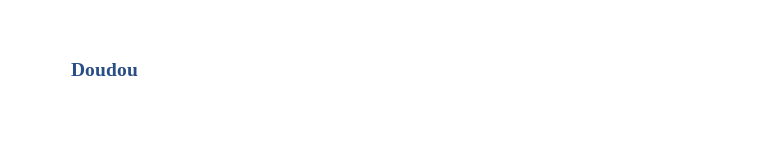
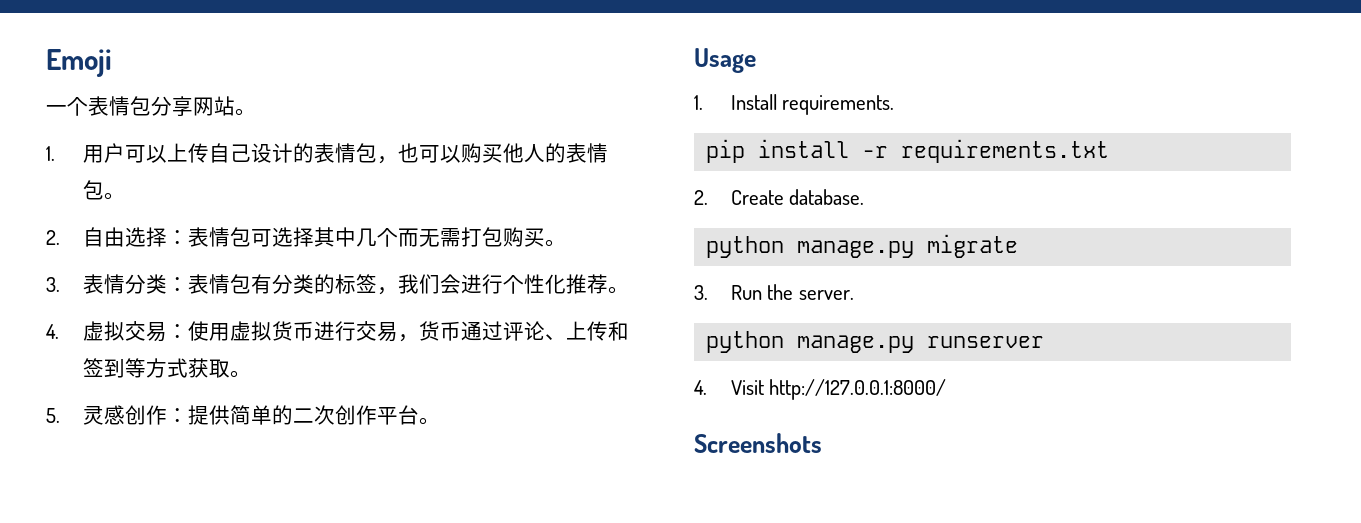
- Doudou
+ Emoji
+ 一个表情包分享网站。
+ 1.用户可以上传自己设计的表情包，也可以购买他人的表情包。
+ 2.自由选择：表情包可选择其中几个而无需打包购买。
+ 3.表情分类：表情包有分类的标签，我们会进行个性化推荐。
+ 4.虚拟交易：使用虚拟货币进行交易，货币通过评论、上传和签到等方式获取。
+ 5.灵感创作：提供简单的二次创作平台。
+ Usage
+ 1. Install requirements.
+ pip install -r requirements.txt
+ 2. Create database.
+ python manage.py migrate
+ 3. Run the server.
+ python manage.py runserver
+ 4. Visit http://127.0.0.1:8000/
+ Screenshots

